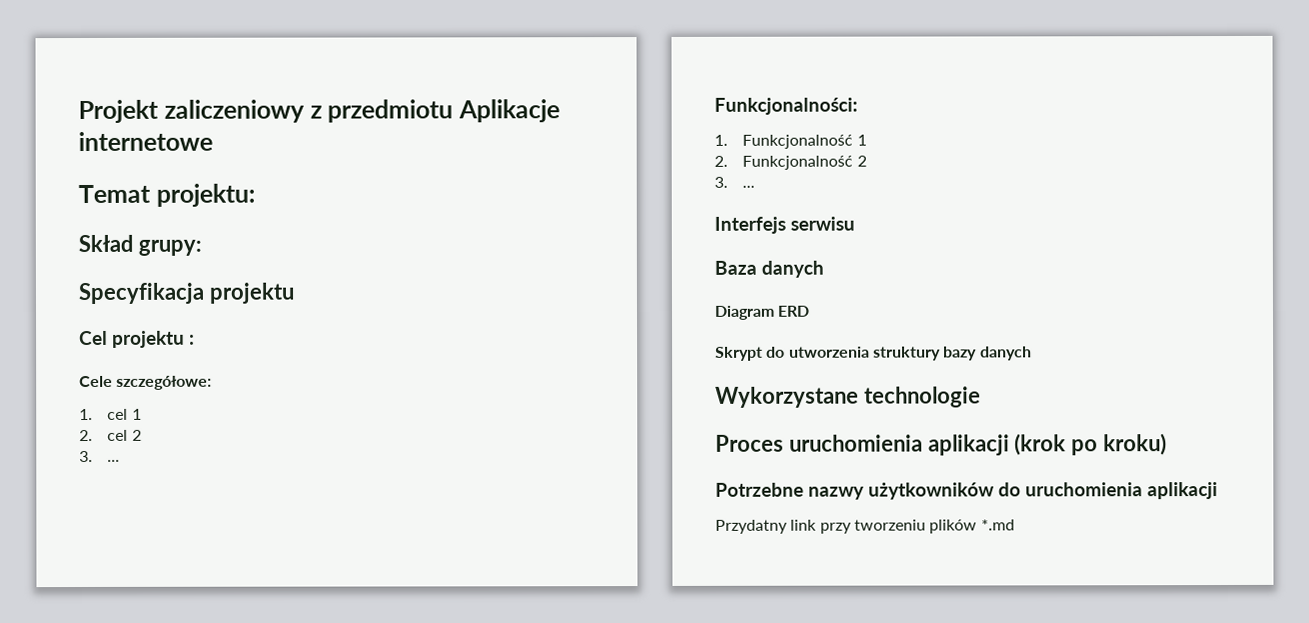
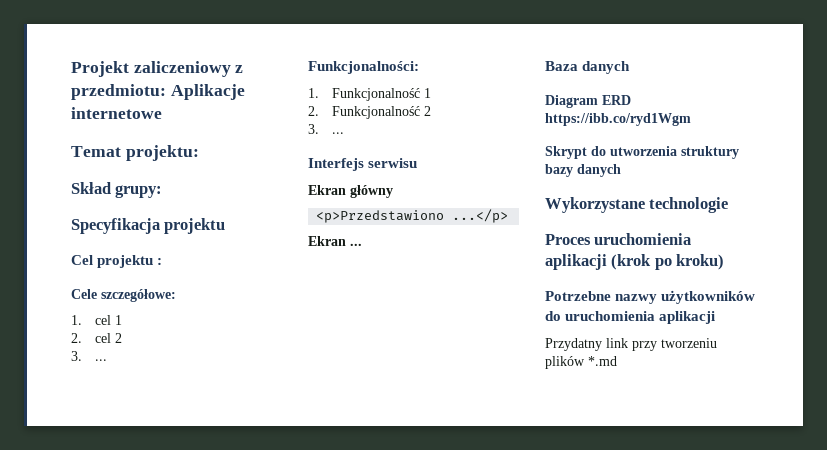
- Projekt zaliczeniowy z przedmiotu Aplikacje internetowe
+ Projekt zaliczeniowy z przedmiotu: Aplikacje internetowe
+ Ekran główny
+ <p>Przedstawiono ...</p>
+ Ekran ...
- Diagram ERD
+ Diagram ERD https://ibb.co/ryd1Wgm

